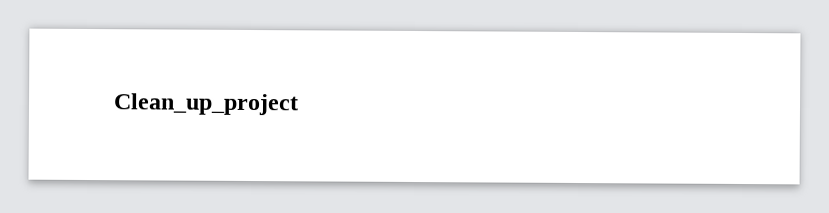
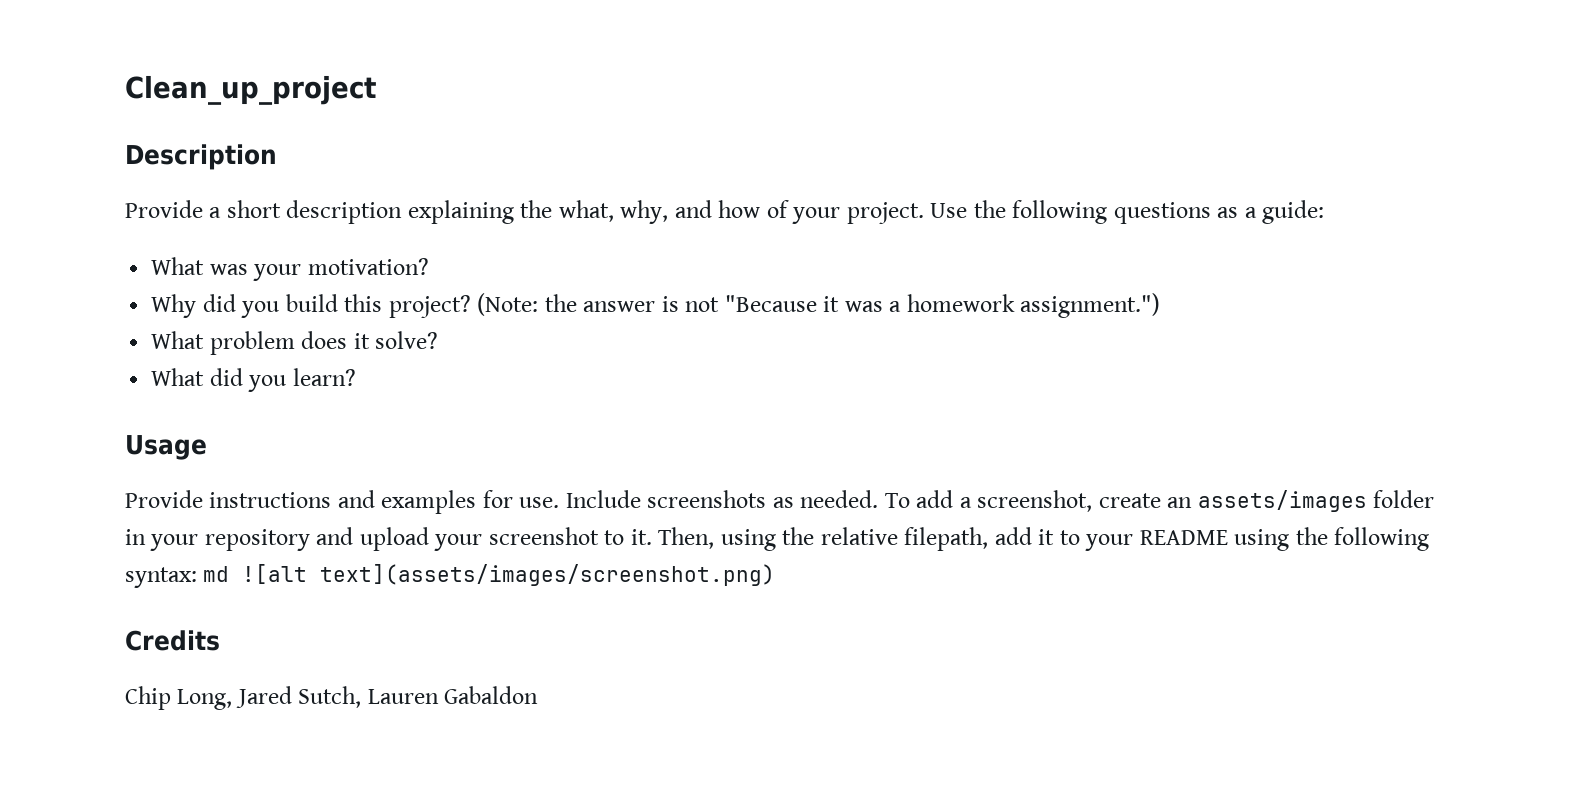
+ Description
+ Provide a short description explaining the what, why, and how of your project. Use the following questions as a guide:
+ What was your motivation?
+ Why did you build this project? (Note: the answer is not "Because it was a homework assignment.")
+ What problem does it solve?
+ What did you learn?
+ Usage
+ Provide instructions and examples for use. Include screenshots as needed. To add a screenshot, create an assets/images folder in your repository and upload your screenshot to it. Then, using the relative filepath, add it to your README using the following syntax: md ![alt text](assets/images/screenshot.png)
+ Credits
+ Chip Long, Jared Sutch, Lauren Gabaldon

